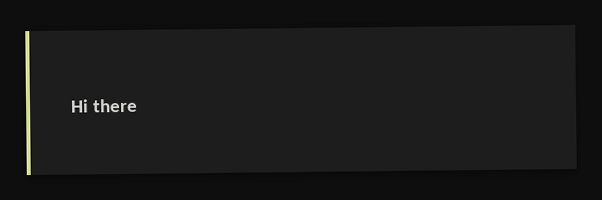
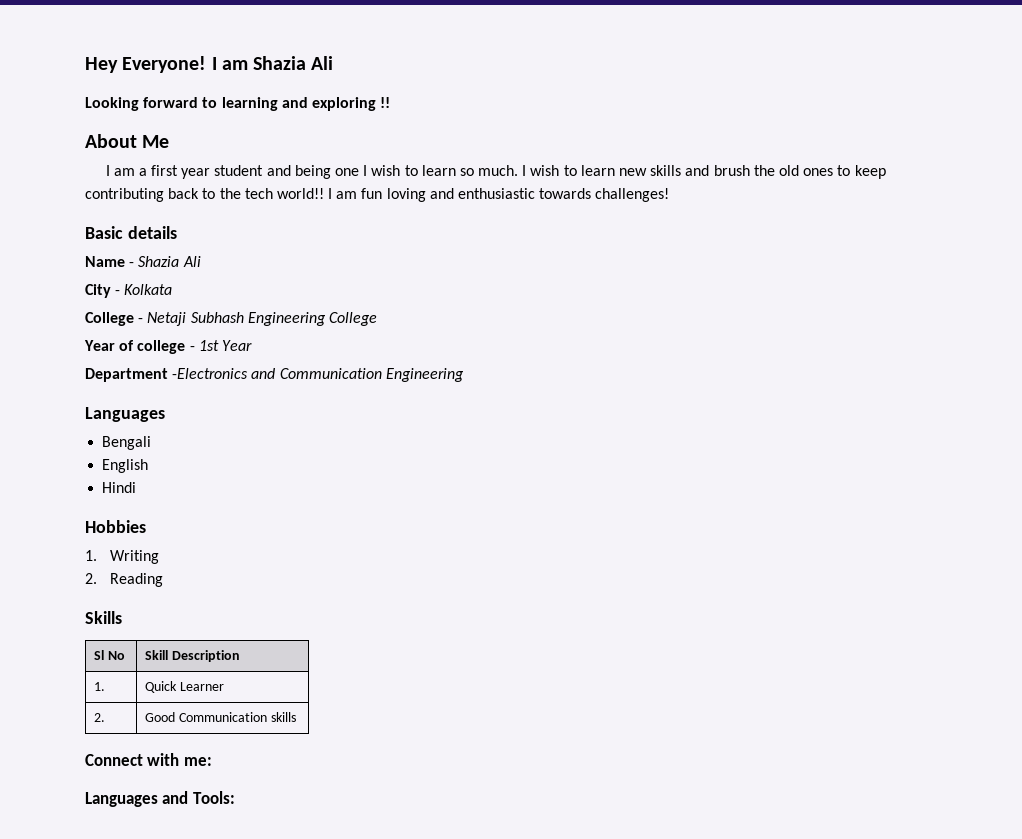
- Hi there
+ Hey Everyone! I am Shazia Ali
+ Looking forward to learning and exploring !!
+ About Me
+ I am a first year student and being one I wish to learn so much. I wish to learn new skills and brush the old ones to keep contributing back to the tech world!! I am fun loving and enthusiastic towards challenges!
+ Basic details
+ Name - Shazia Ali
+ City - Kolkata
+ College - Netaji Subhash Engineering College
+ Year of college - 1st Year
+ Department -Electronics and Communication Engineering
+ Languages
+ Bengali
+ English
+ Hindi
+ Hobbies
+ 1. Writing
+ 2. Reading
+ Skills
+ Sl No | Skill Description
+ 1. | Quick Learner
+ 2. | Good Communication skills
+ Connect with me:
+ Languages and Tools:

